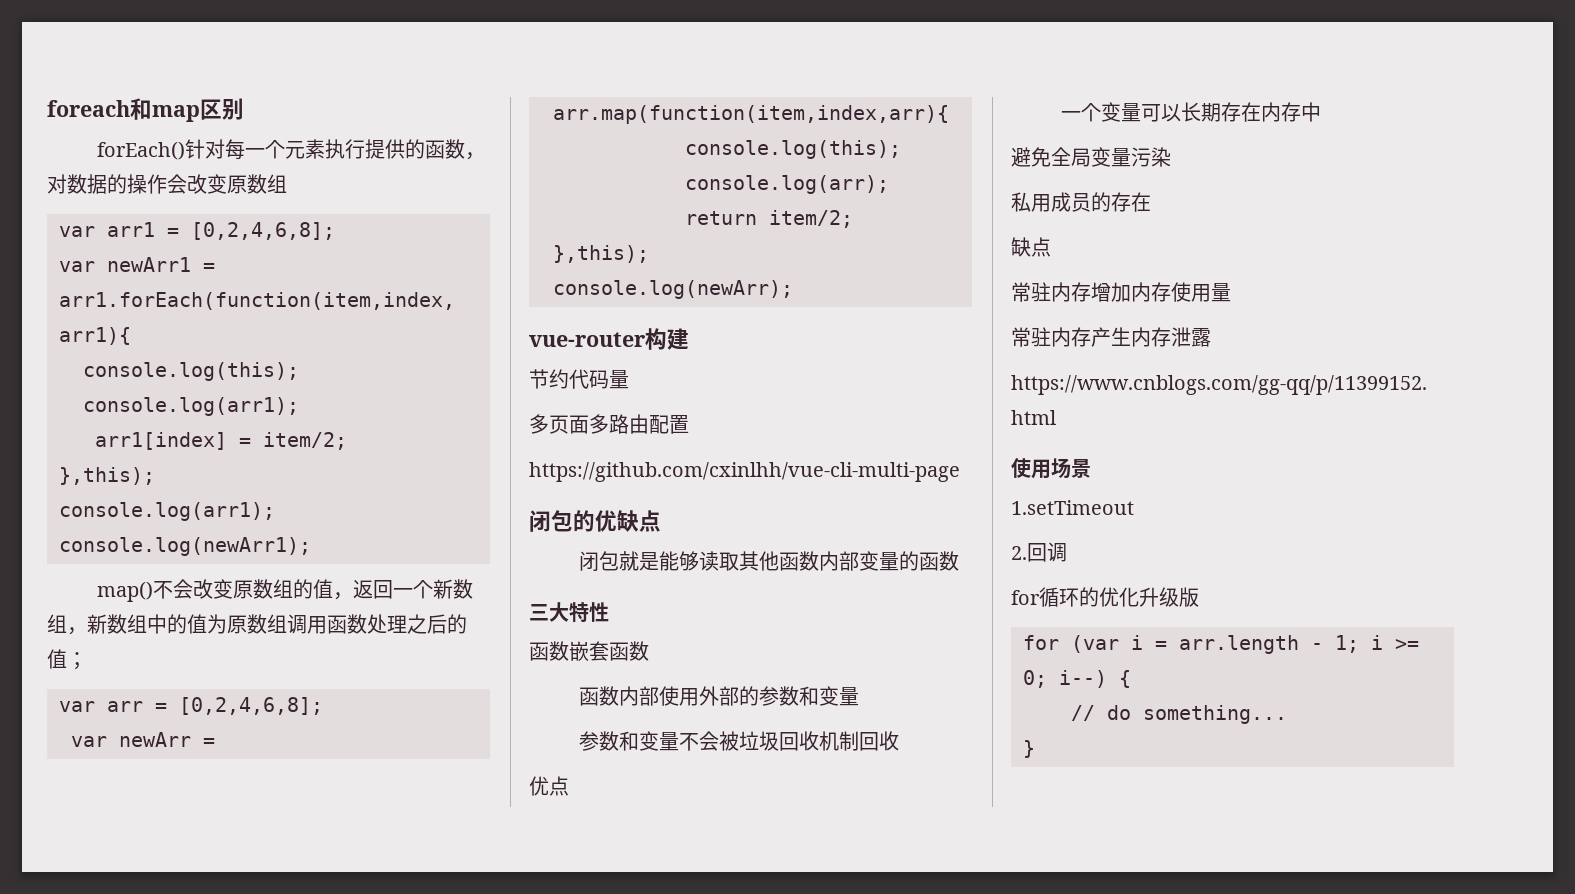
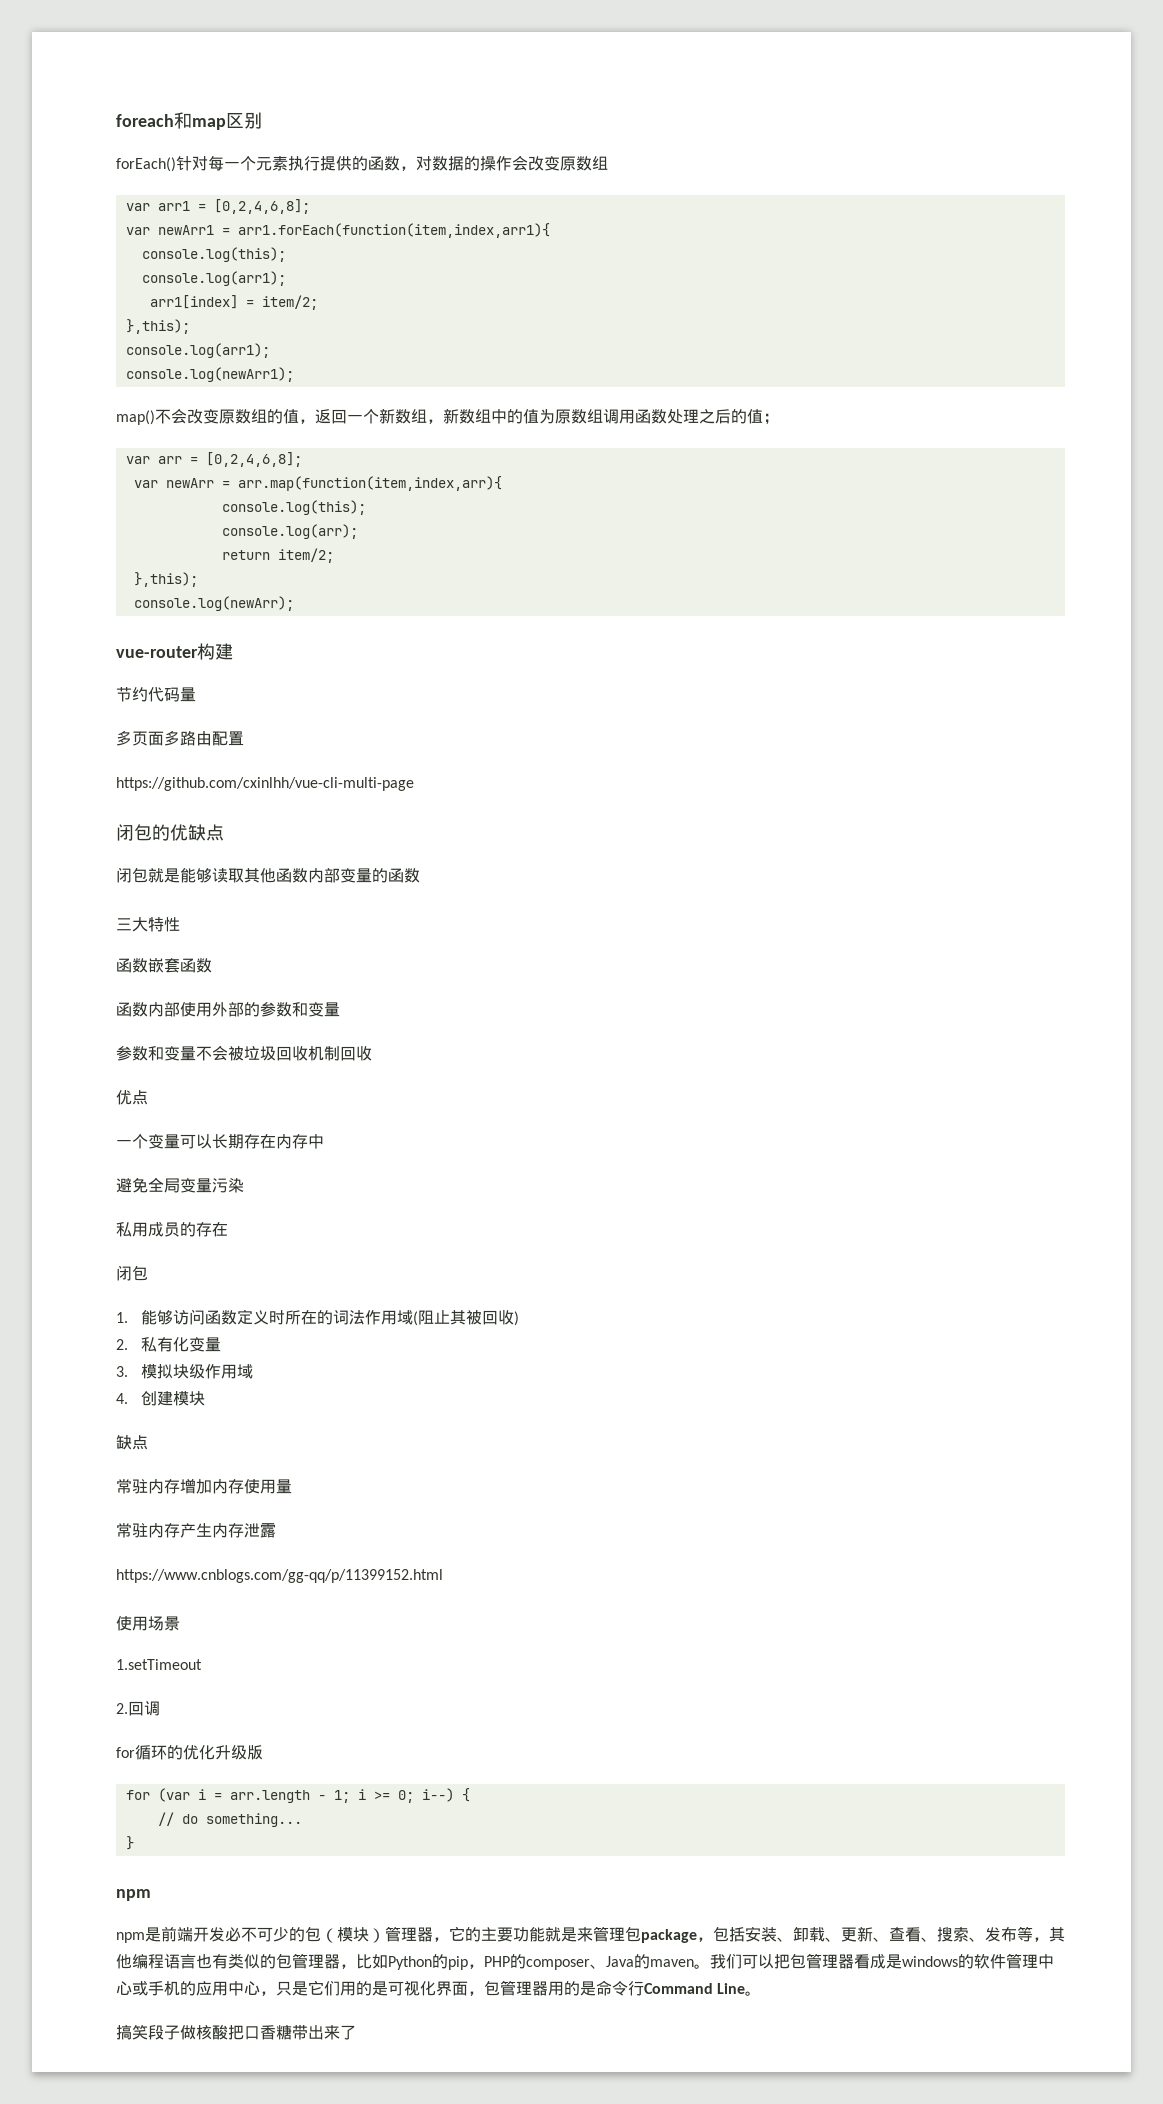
  私用成员的存在
+ 闭包
+ 1.能够访问函数定义时所在的词法作用域(阻止其被回收)
+ 2.私有化变量
+ 3.模拟块级作用域
+ 4.创建模块
  }
+ npm
+ npm是前端开发必不可少的包（模块）管理器，它的主要功能就是来管理包package，包括安装、卸载、更新、查看、搜索、发布等，其他编程语言也有类似的包管理器，比如Python的pip，PHP的composer、Java的maven。我们可以把包管理器看成是windows的软件管理中心或手机的应用中心，只是它们用的是可视化界面，包管理器用的是命令行Command Line。
+ 搞笑段子做核酸把口香糖带出来了

